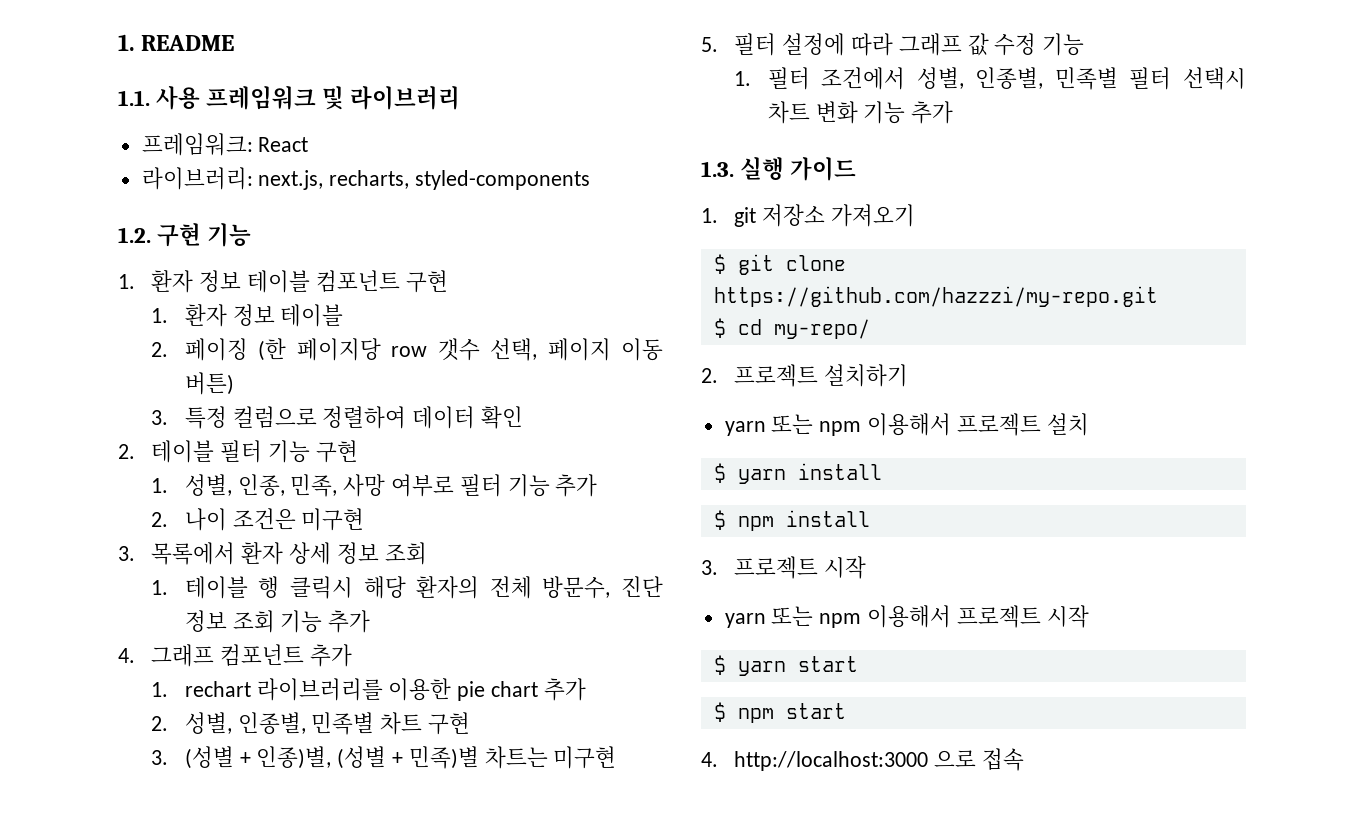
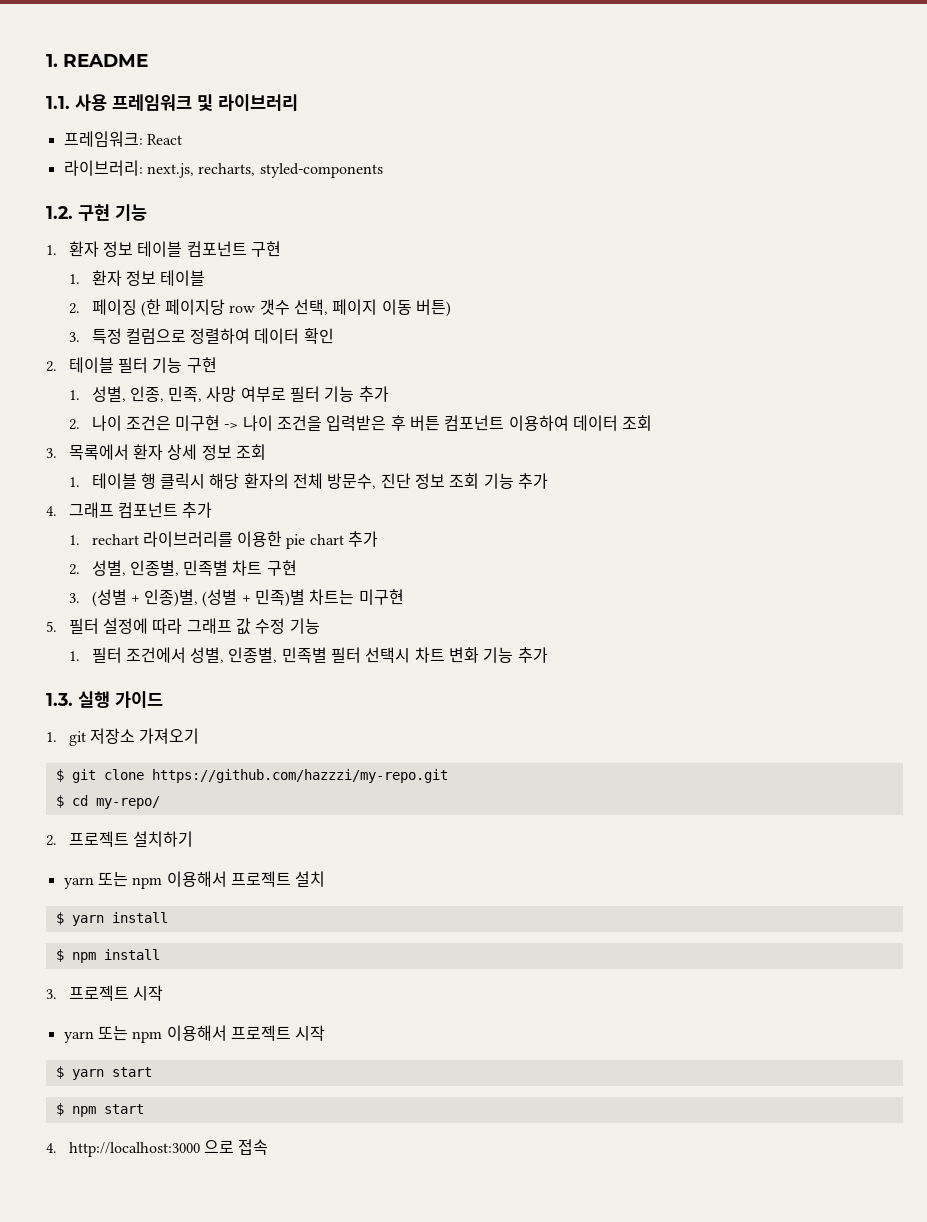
- 2. 나이 조건은 미구현
+ 2. 나이 조건은 미구현 -> 나이 조건을 입력받은 후 버튼 컴포넌트 이용하여 데이터 조회

